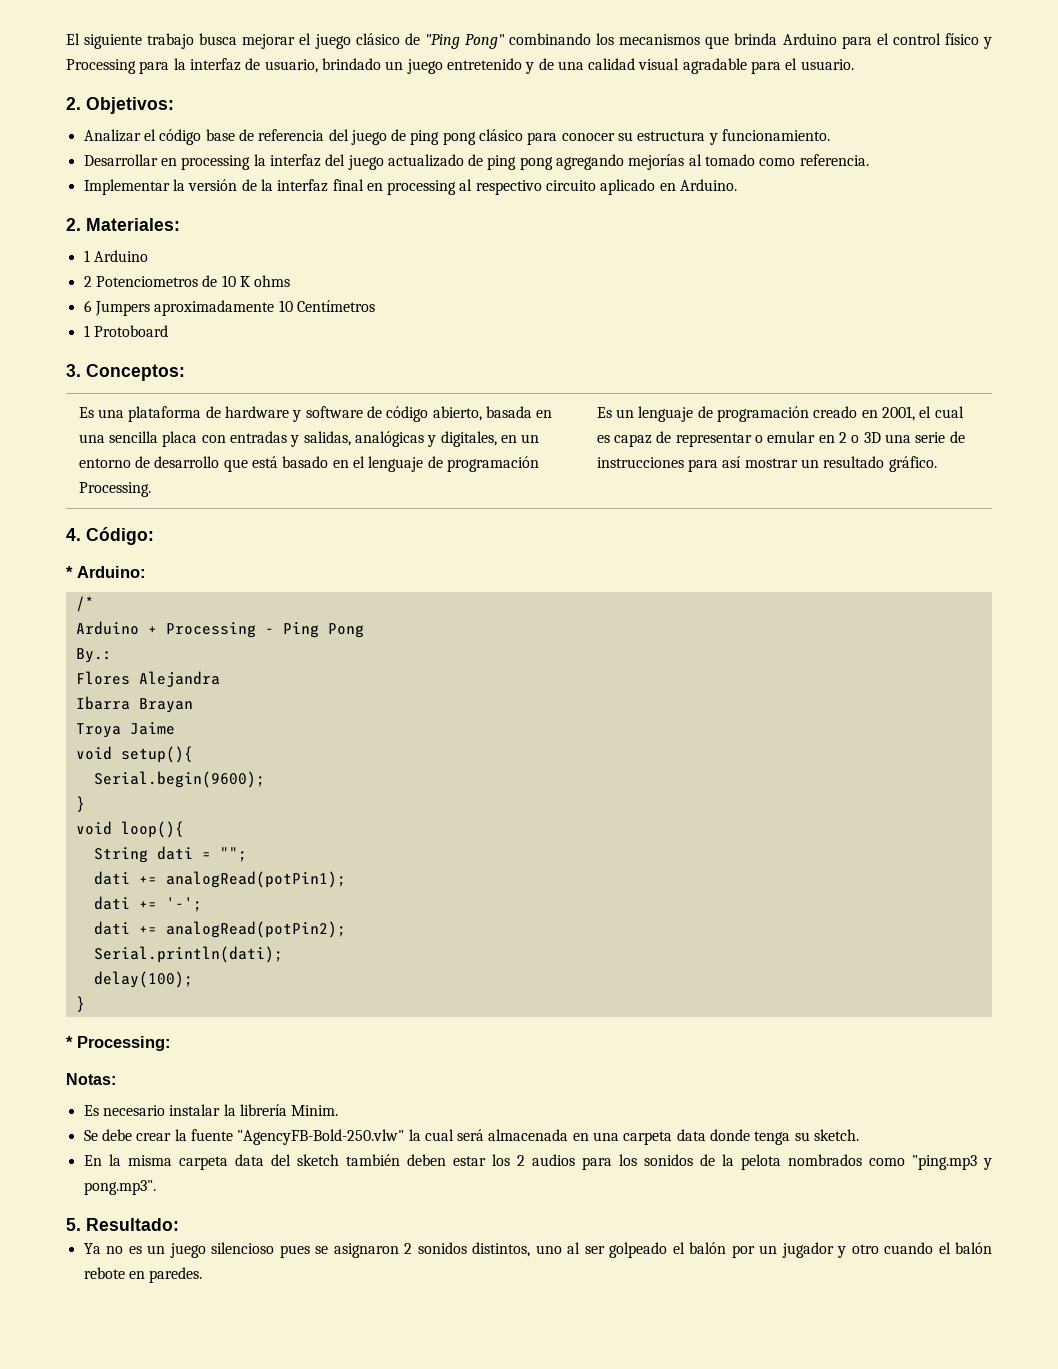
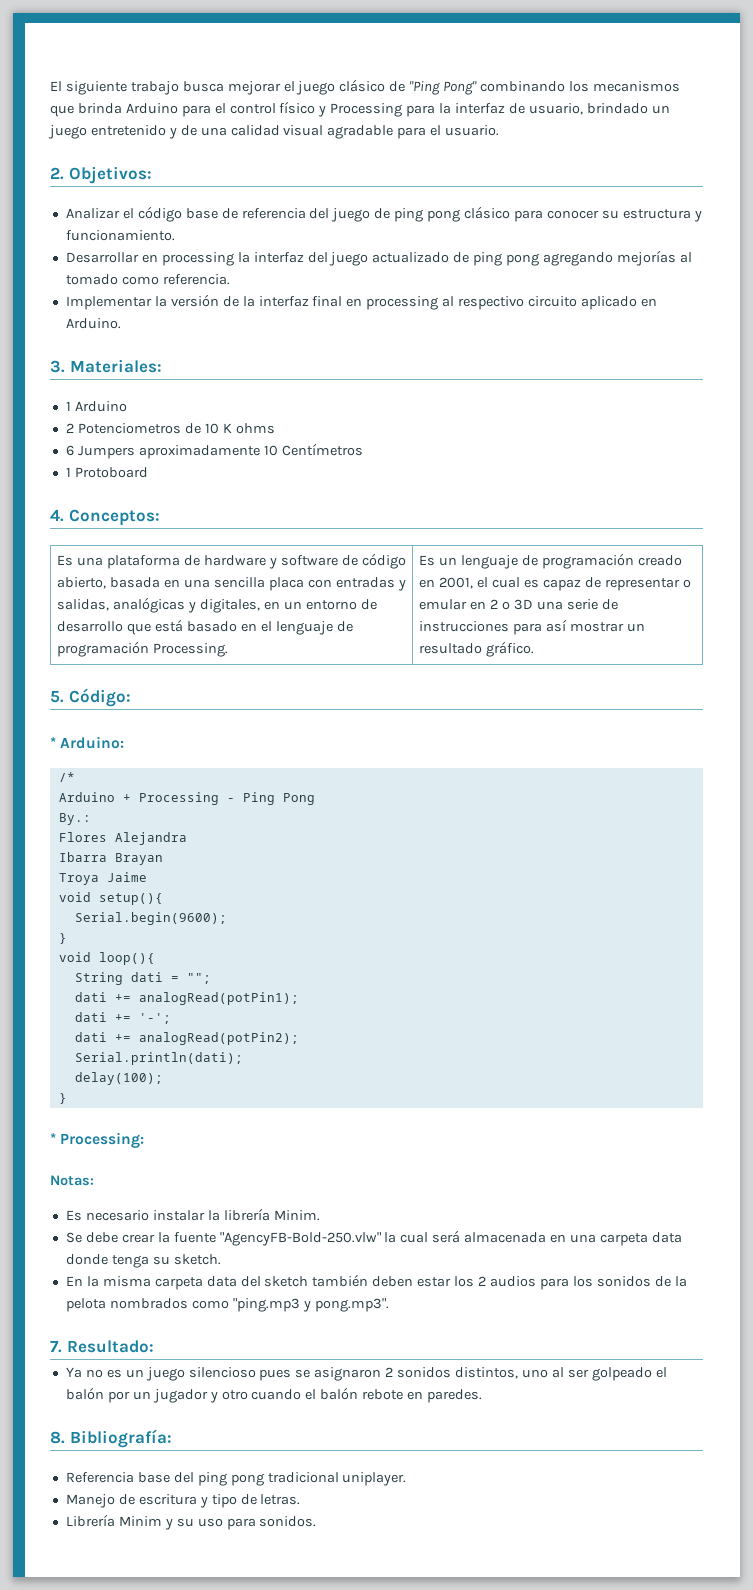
- 2. Materiales:
+ 3. Materiales:
- 3. Conceptos:
+ 4. Conceptos:
- 4. Código:
+ 5. Código:
- 5. Resultado:
+ 7. Resultado:
+ 8. Bibliografía:
+ Referencia base del ping pong tradicional uniplayer.
+ Manejo de escritura y tipo de letras.
+ Librería Minim y su uso para sonidos.

